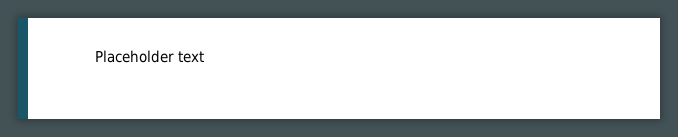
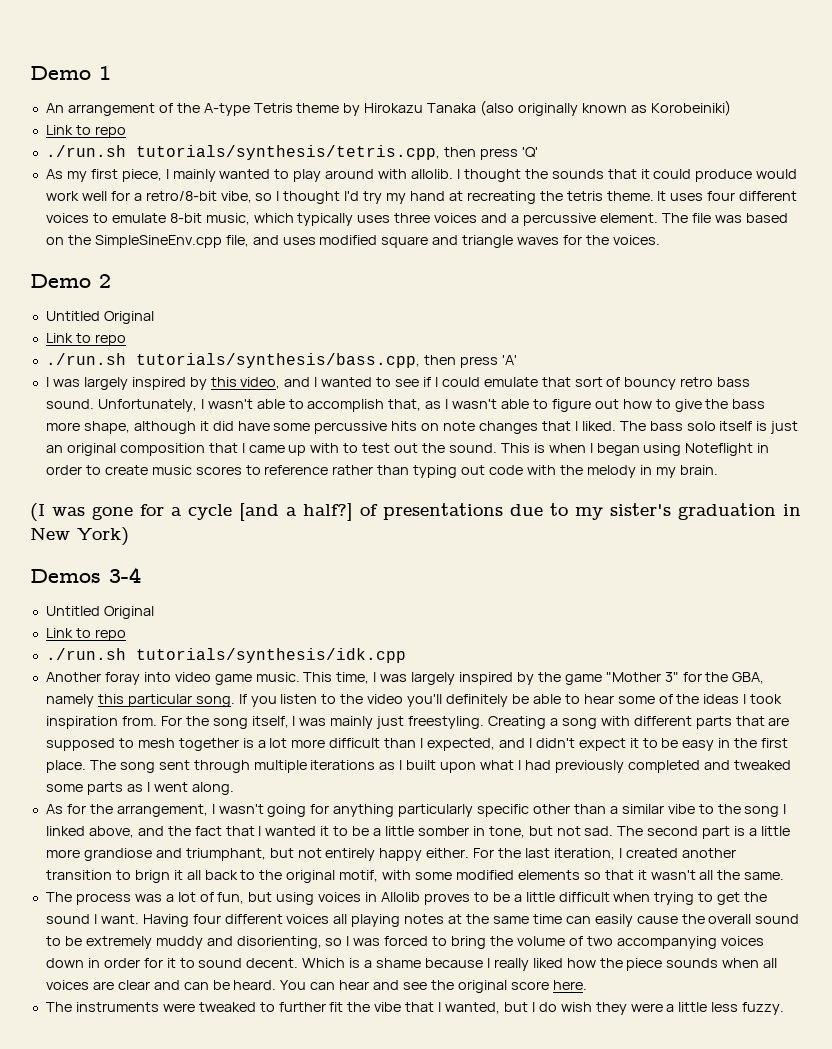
- Placeholder text
+ Demo 1
+ An arrangement of the A-type Tetris theme by Hirokazu Tanaka (also originally known as Korobeiniki)
+ Link to repo
+ ./run.sh tutorials/synthesis/tetris.cpp, then press 'Q'
+ As my first piece, I mainly wanted to play around with allolib. I thought the sounds that it could produce would work well for a retro/8-bit vibe, so I thought I'd try my hand at recreating the tetris theme. It uses four different voices to emulate 8-bit music, which typically uses three voices and a percussive element. The file was based on the SimpleSineEnv.cpp file, and uses modified square and triangle waves for the voices.
+ Demo 2
+ Untitled Original
+ Link to repo
+ ./run.sh tutorials/synthesis/bass.cpp, then press 'A'
+ I was largely inspired by this video, and I wanted to see if I could emulate that sort of bouncy retro bass sound. Unfortunately, I wasn't able to accomplish that, as I wasn't able to figure out how to give the bass more shape, although it did have some percussive hits on note changes that I liked. The bass solo itself is just an original composition that I came up with to test out the sound. This is when I began using Noteflight in order to create music scores to reference rather than typing out code with the melody in my brain.
+ (I was gone for a cycle [and a half?] of presentations due to my sister's graduation in New York)
+ Demos 3-4
+ Untitled Original
+ Link to repo
+ ./run.sh tutorials/synthesis/idk.cpp
+ Another foray into video game music. This time, I was largely inspired by the game "Mother 3" for the GBA, namely this particular song. If you listen to the video you'll definitely be able to hear some of the ideas I took inspiration from. For the song itself, I was mainly just freestyling. Creating a song with different parts that are supposed to mesh together is a lot more difficult than I expected, and I didn't expect it to be easy in the first place. The song sent through multiple iterations as I built upon what I had previously completed and tweaked some parts as I went along.
+ As for the arrangement, I wasn't going for anything particularly specific other than a similar vibe to the song I linked above, and the fact that I wanted it to be a little somber in tone, but not sad. The second part is a little more grandiose and triumphant, but not entirely happy either. For the last iteration, I created another transition to brign it all back to the original motif, with some modified elements so that it wasn't all the same.
+ The process was a lot of fun, but using voices in Allolib proves to be a little difficult when trying to get the sound I want. Having four different voices all playing notes at the same time can easily cause the overall sound to be extremely muddy and disorienting, so I was forced to bring the volume of two accompanying voices down in order for it to sound decent. Which is a shame because I really liked how the piece sounds when all voices are clear and can be heard. You can hear and see the original score here.
+ The instruments were tweaked to further fit the vibe that I wanted, but I do wish they were a little less fuzzy.

